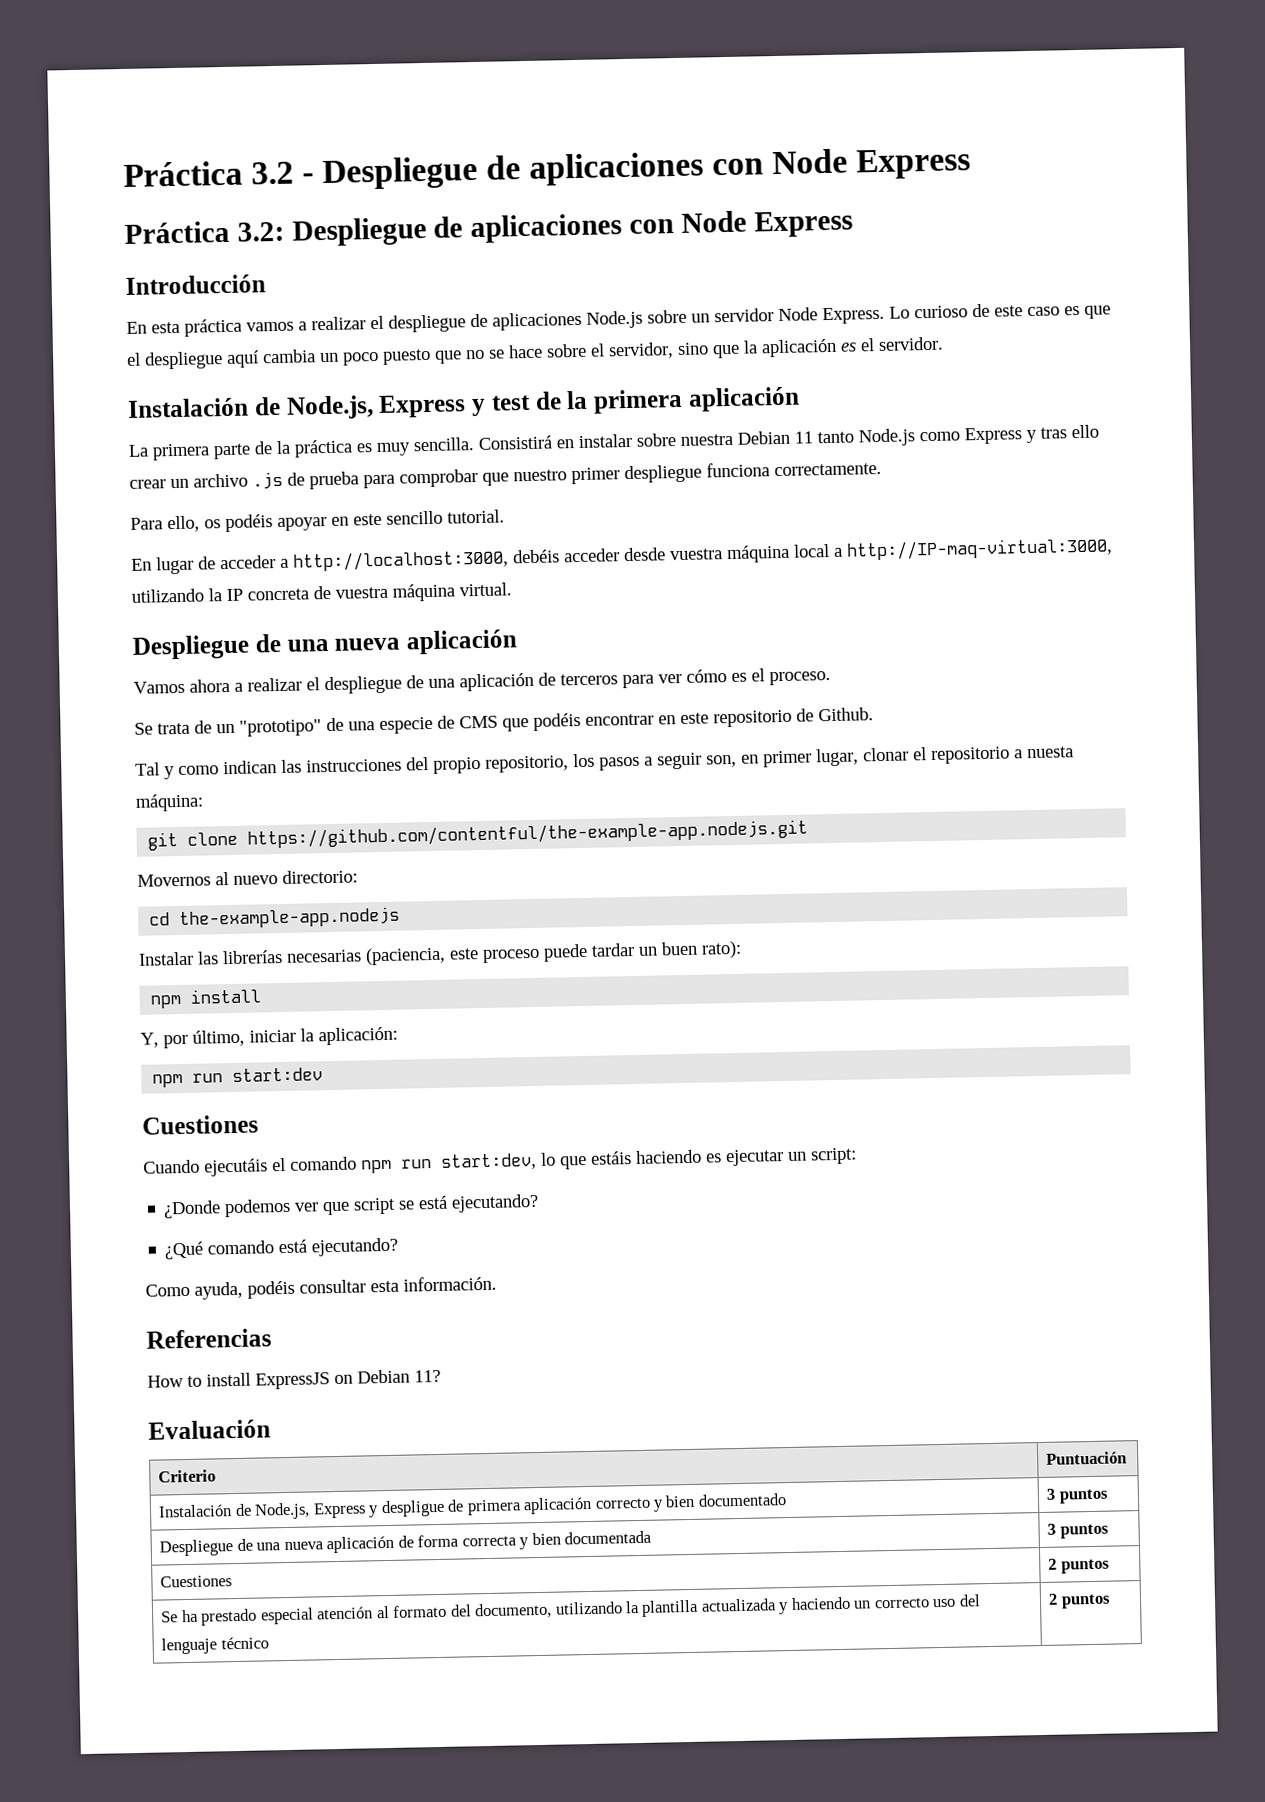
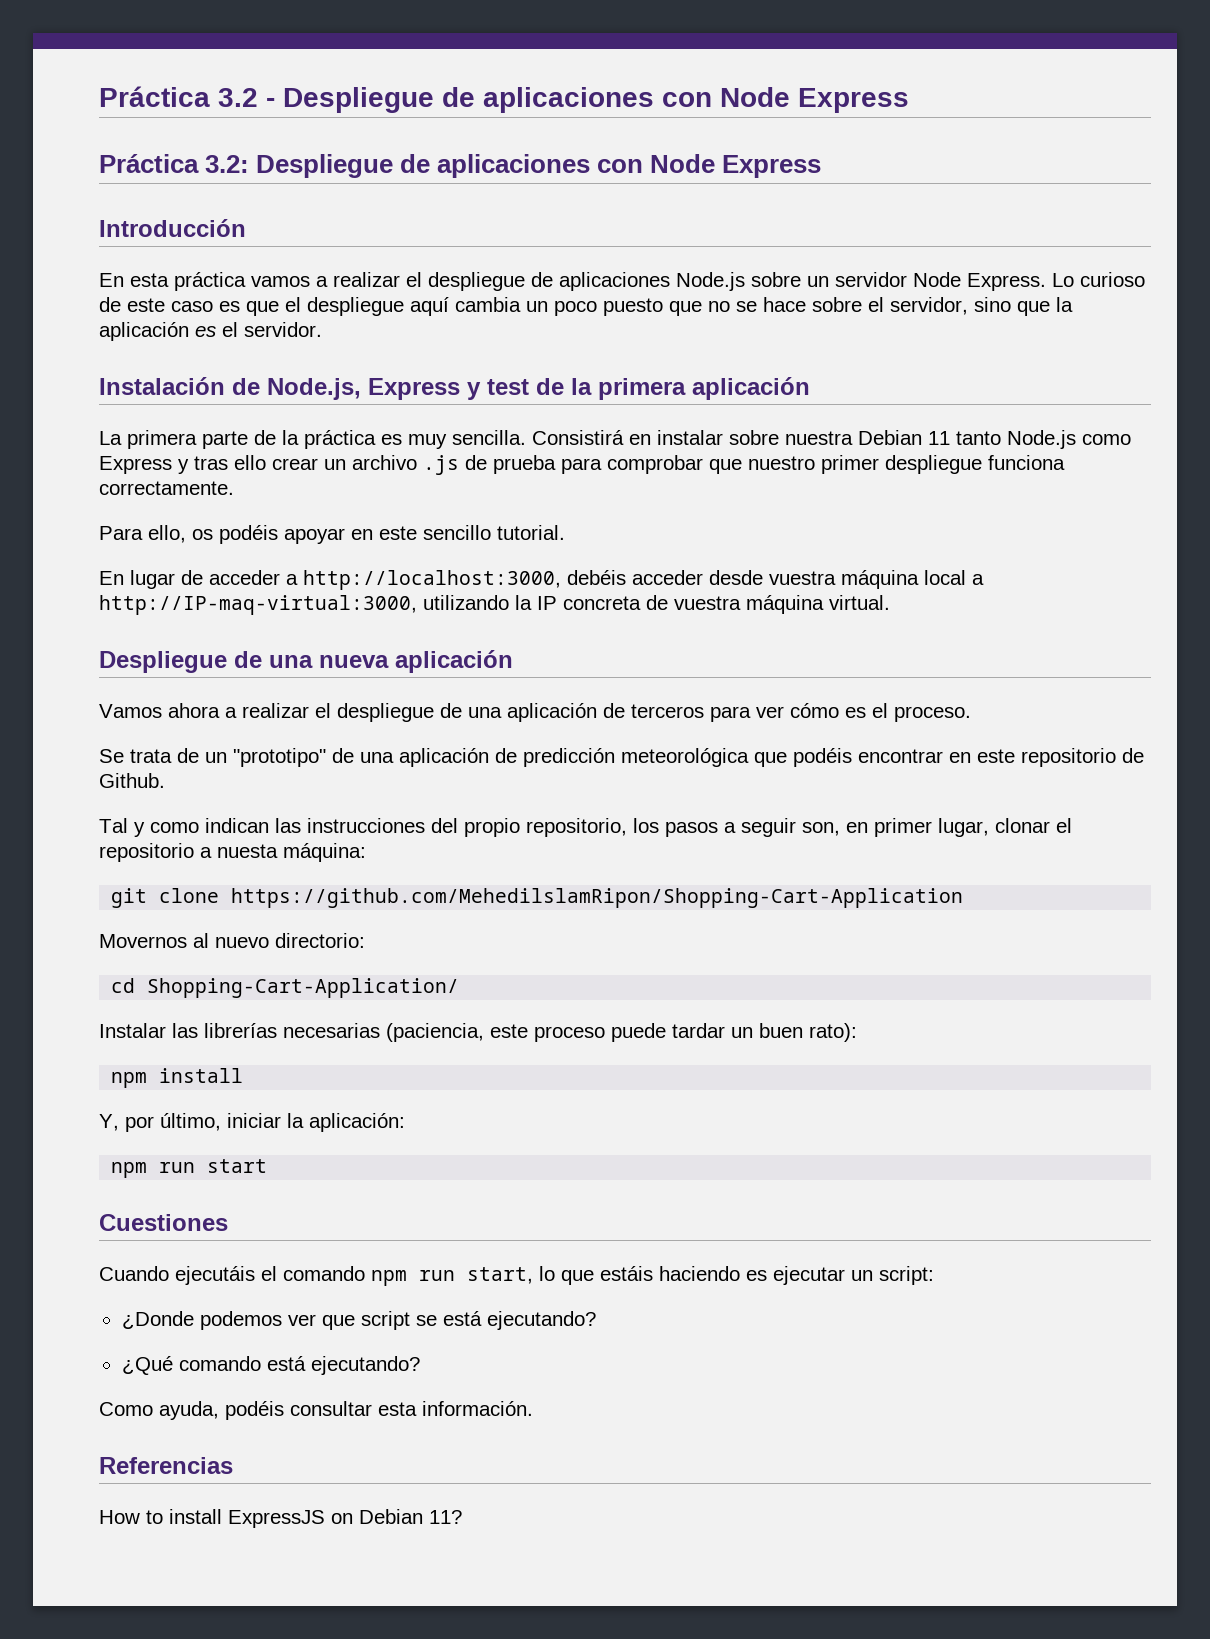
- Se trata de un "prototipo" de una especie de CMS que podéis encontrar en este repositorio de Github.
+ Se trata de un "prototipo" de una aplicación de predicción meteorológica que podéis encontrar en este repositorio de Github.
- git clone https://github.com/contentful/the-example-app.nodejs.git
+ git clone https://github.com/MehedilslamRipon/Shopping-Cart-Application
- cd the-example-app.nodejs
+ cd Shopping-Cart-Application/
- npm run start:dev
+ npm run start
- Cuando ejecutáis el comando npm run start:dev, lo que estáis haciendo es ejecutar un script:
+ Cuando ejecutáis el comando npm run start, lo que estáis haciendo es ejecutar un script:
- Evaluación
- Criterio | Puntuación
- Instalación de Node.js, Express y despligue de primera aplicación correcto y bien documentado | 3 puntos
- Despliegue de una nueva aplicación de forma correcta y bien documentada | 3 puntos
- Cuestiones | 2 puntos
- Se ha prestado especial atención al formato del documento, utilizando la plantilla actualizada y haciendo un correcto uso del lenguaje técnico | 2 puntos

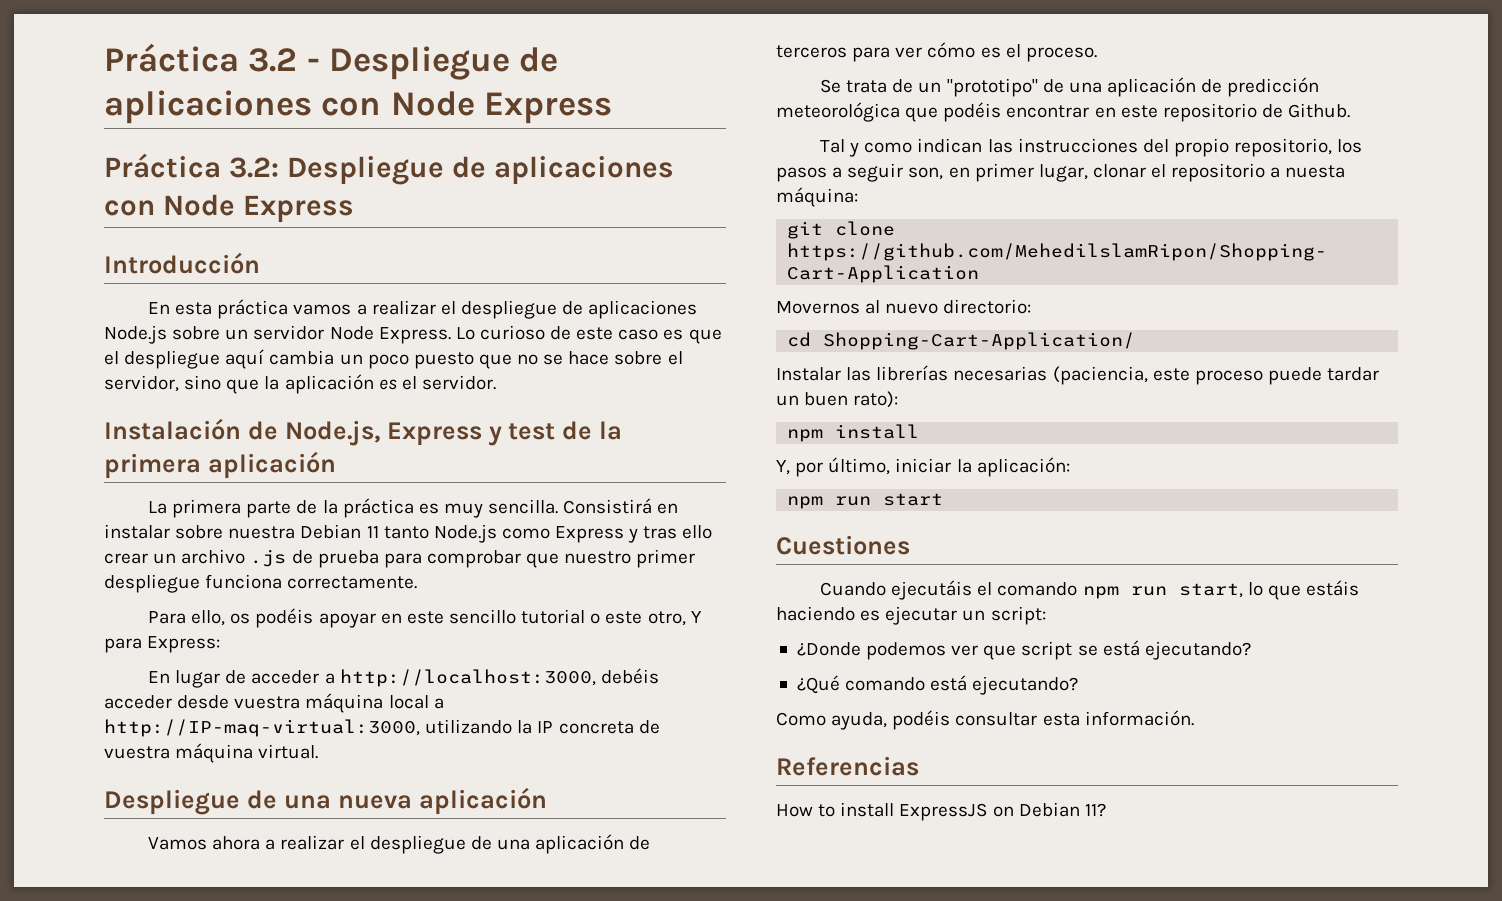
- Para ello, os podéis apoyar en este sencillo tutorial.
+ Para ello, os podéis apoyar en este sencillo tutorial o este otro, Y para Express:

